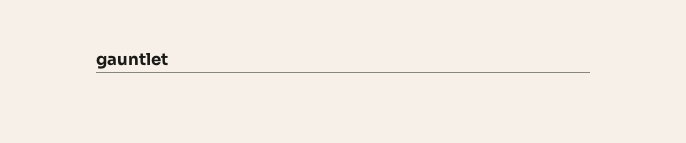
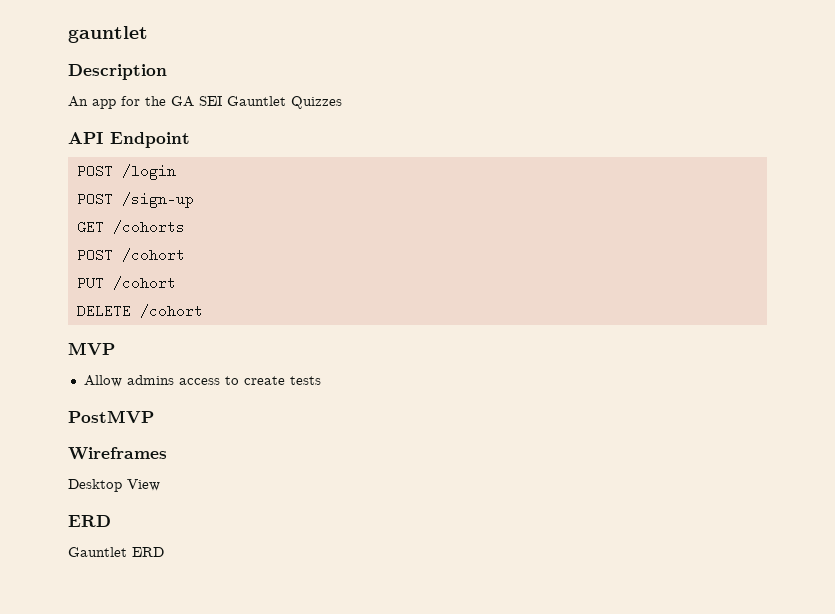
+ Description
+ An app for the GA SEI Gauntlet Quizzes
+ API Endpoint
+ POST /login
+ POST /sign-up
+ GET /cohorts
+ POST /cohort
+ PUT /cohort
+ DELETE /cohort
+ MVP
+ Allow admins access to create tests
+ PostMVP
+ Wireframes
+ Desktop View
+ ERD
+ Gauntlet ERD

